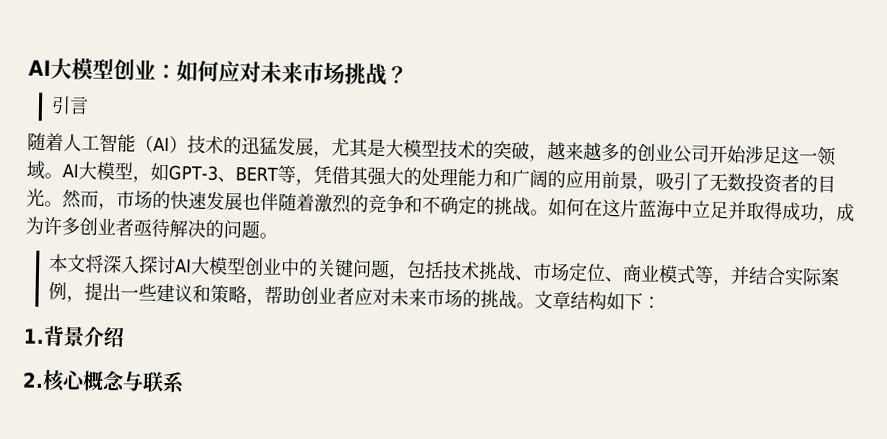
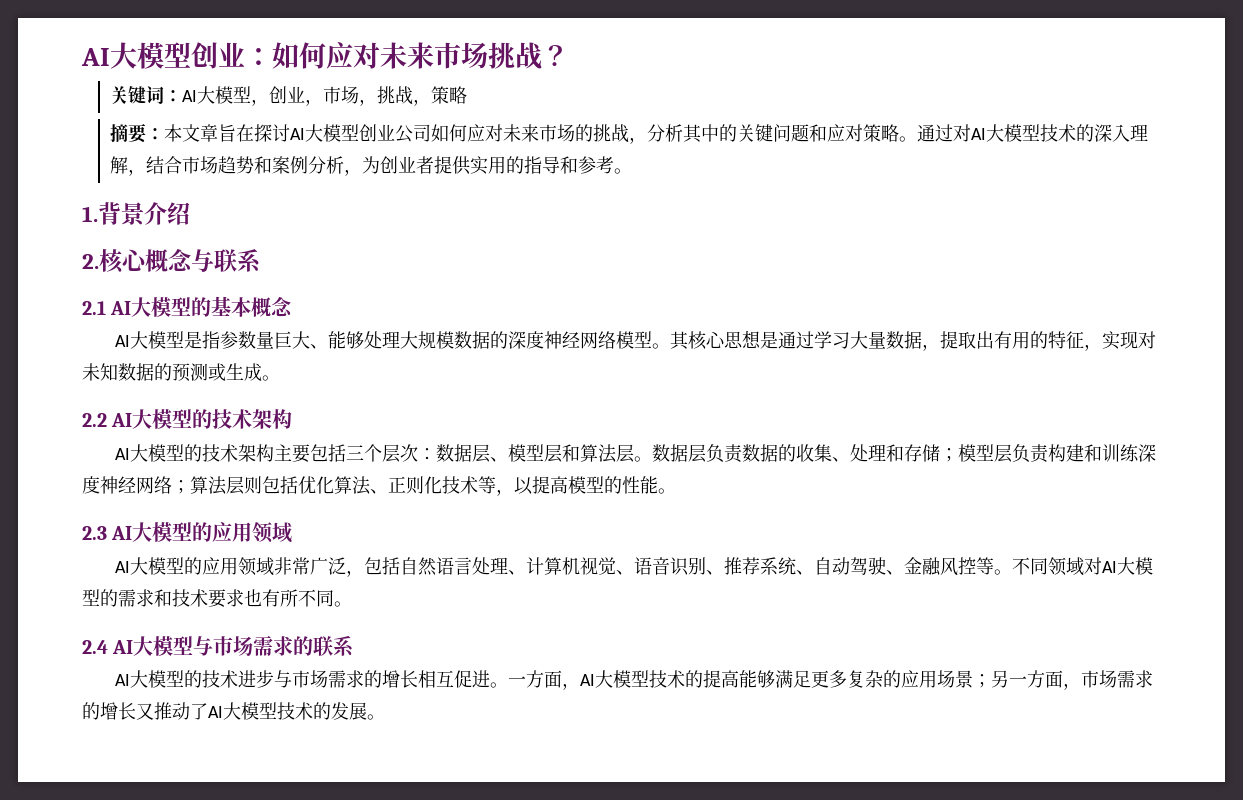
- 引言
- 随着人工智能（AI）技术的迅猛发展，尤其是大模型技术的突破，越来越多的创业公司开始涉足这一领域。AI大模型，如GPT-3、BERT等，凭借其强大的处理能力和广阔的应用前景，吸引了无数投资者的目光。然而，市场的快速发展也伴随着激烈的竞争和不确定的挑战。如何在这片蓝海中立足并取得成功，成为许多创业者亟待解决的问题。
- 本文将深入探讨AI大模型创业中的关键问题，包括技术挑战、市场定位、商业模式等，并结合实际案例，提出一些建议和策略，帮助创业者应对未来市场的挑战。文章结构如下：
+ 关键词：AI大模型，创业，市场，挑战，策略
+ 摘要：本文章旨在探讨AI大模型创业公司如何应对未来市场的挑战，分析其中的关键问题和应对策略。通过对AI大模型技术的深入理解，结合市场趋势和案例分析，为创业者提供实用的指导和参考。
+ 2.1 AI大模型的基本概念
+ AI大模型是指参数量巨大、能够处理大规模数据的深度神经网络模型。其核心思想是通过学习大量数据，提取出有用的特征，实现对未知数据的预测或生成。
+ 2.2 AI大模型的技术架构
+ AI大模型的技术架构主要包括三个层次：数据层、模型层和算法层。数据层负责数据的收集、处理和存储；模型层负责构建和训练深度神经网络；算法层则包括优化算法、正则化技术等，以提高模型的性能。
+ 2.3 AI大模型的应用领域
+ AI大模型的应用领域非常广泛，包括自然语言处理、计算机视觉、语音识别、推荐系统、自动驾驶、金融风控等。不同领域对AI大模型的需求和技术要求也有所不同。
+ 2.4 AI大模型与市场需求的联系
+ AI大模型的技术进步与市场需求的增长相互促进。一方面，AI大模型技术的提高能够满足更多复杂的应用场景；另一方面，市场需求的增长又推动了AI大模型技术的发展。

